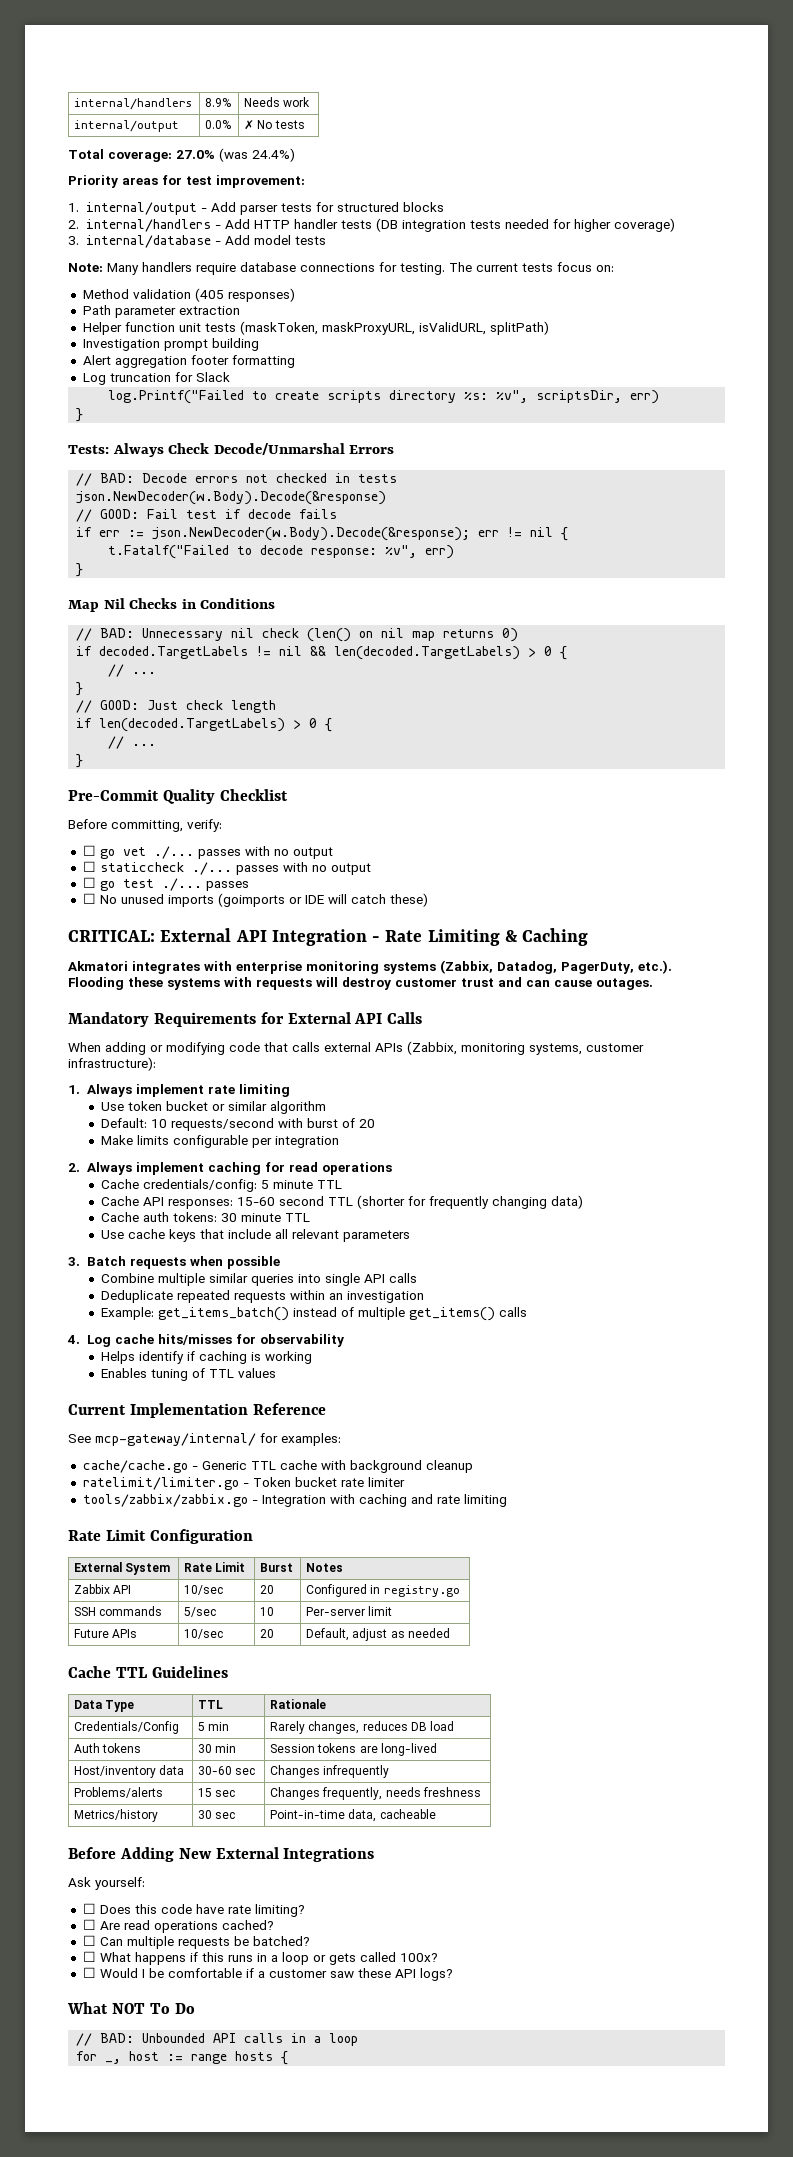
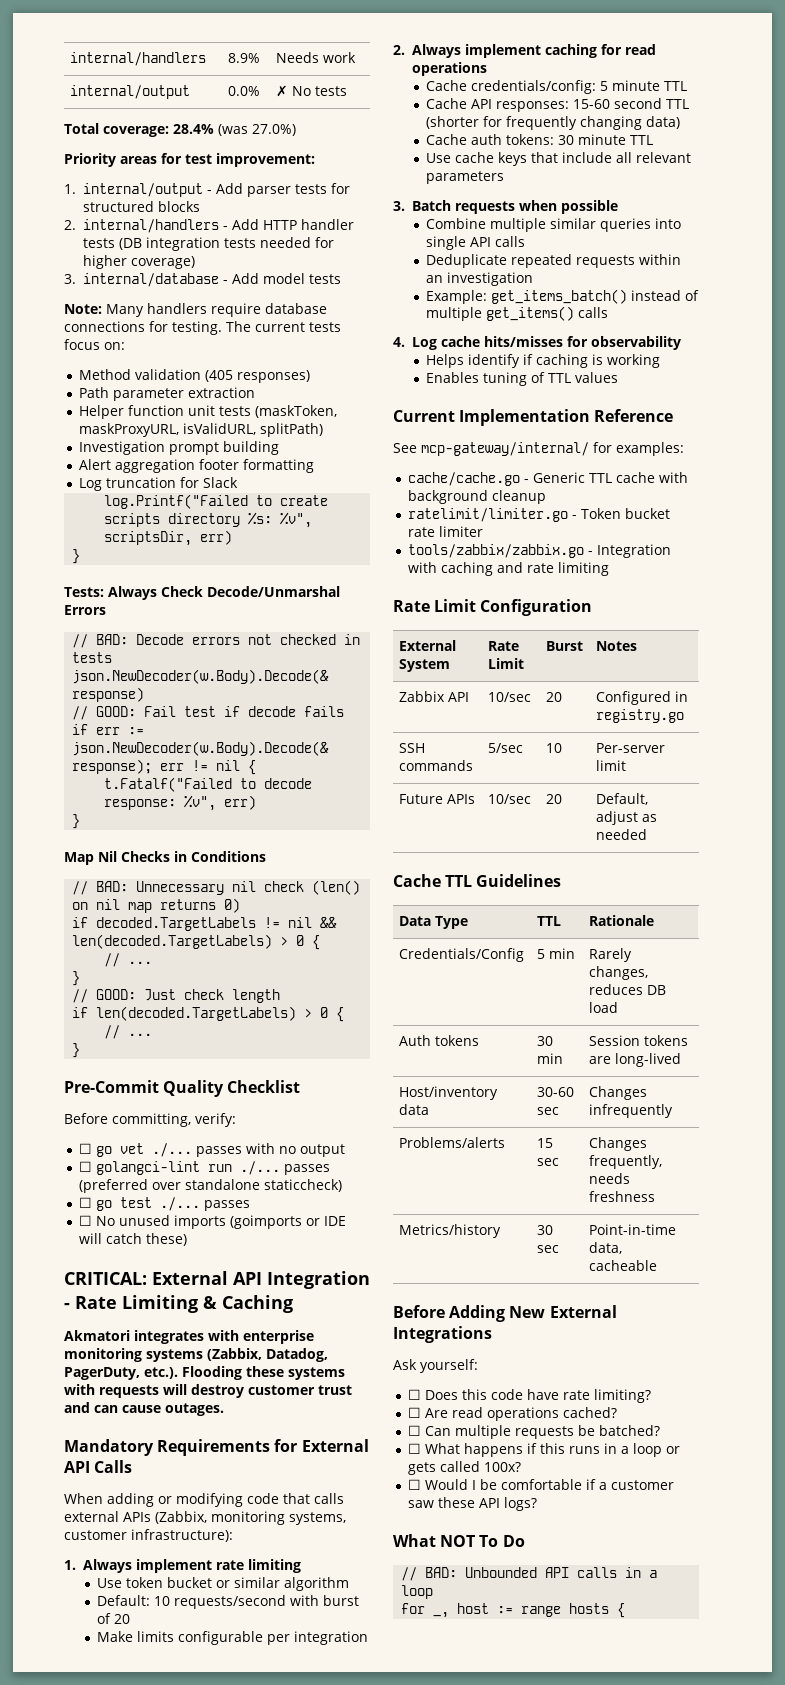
- Total coverage: 27.0% (was 24.4%)
+ Total coverage: 28.4% (was 27.0%)
- ☐ staticcheck ./... passes with no output
+ ☐ golangci-lint run ./... passes (preferred over standalone staticcheck)

